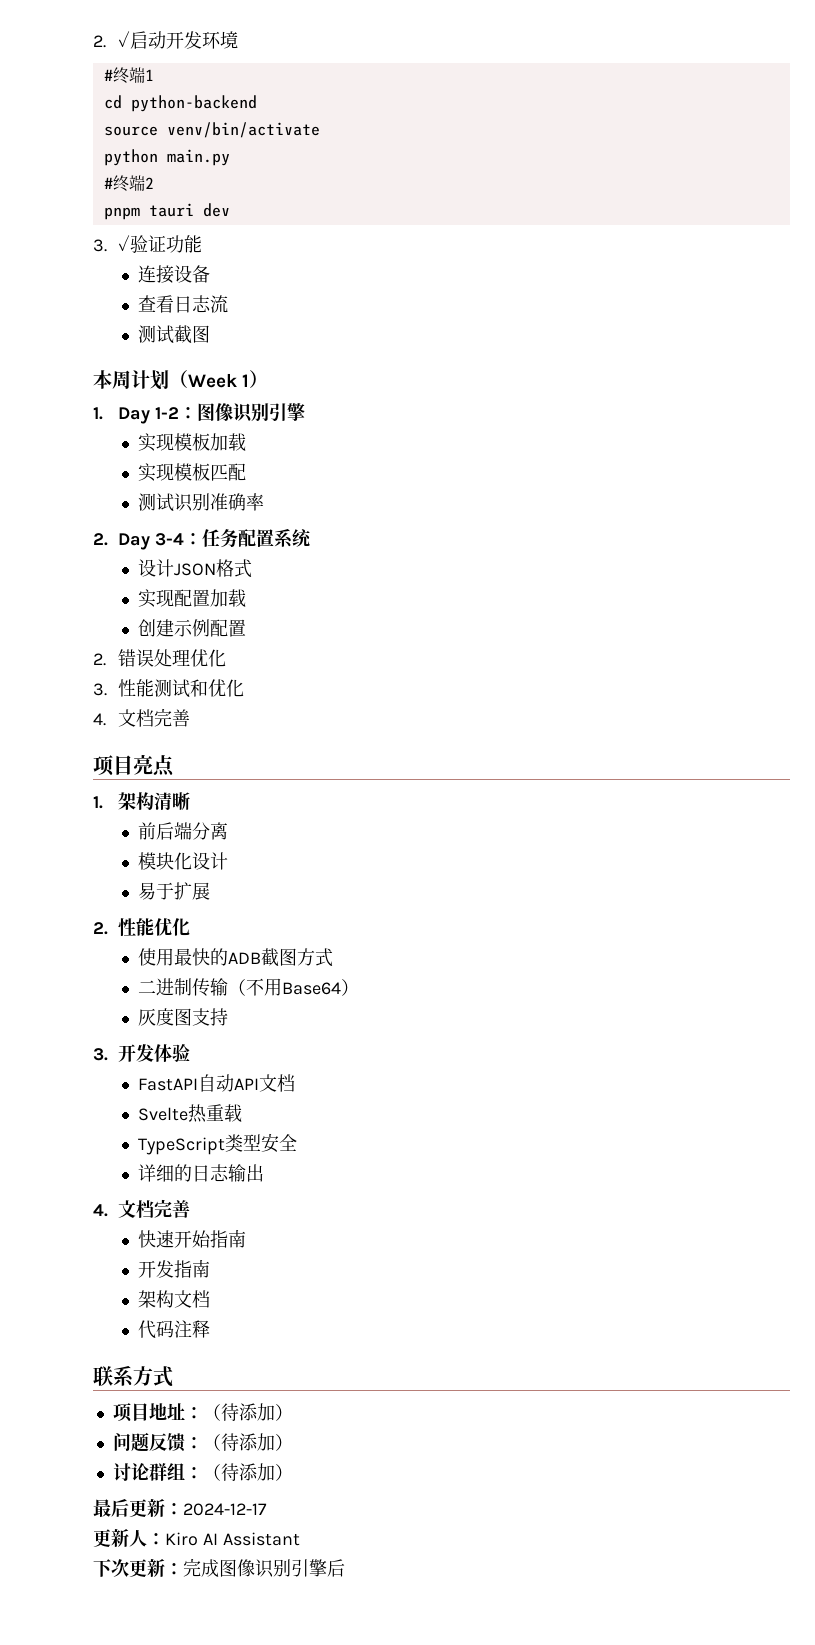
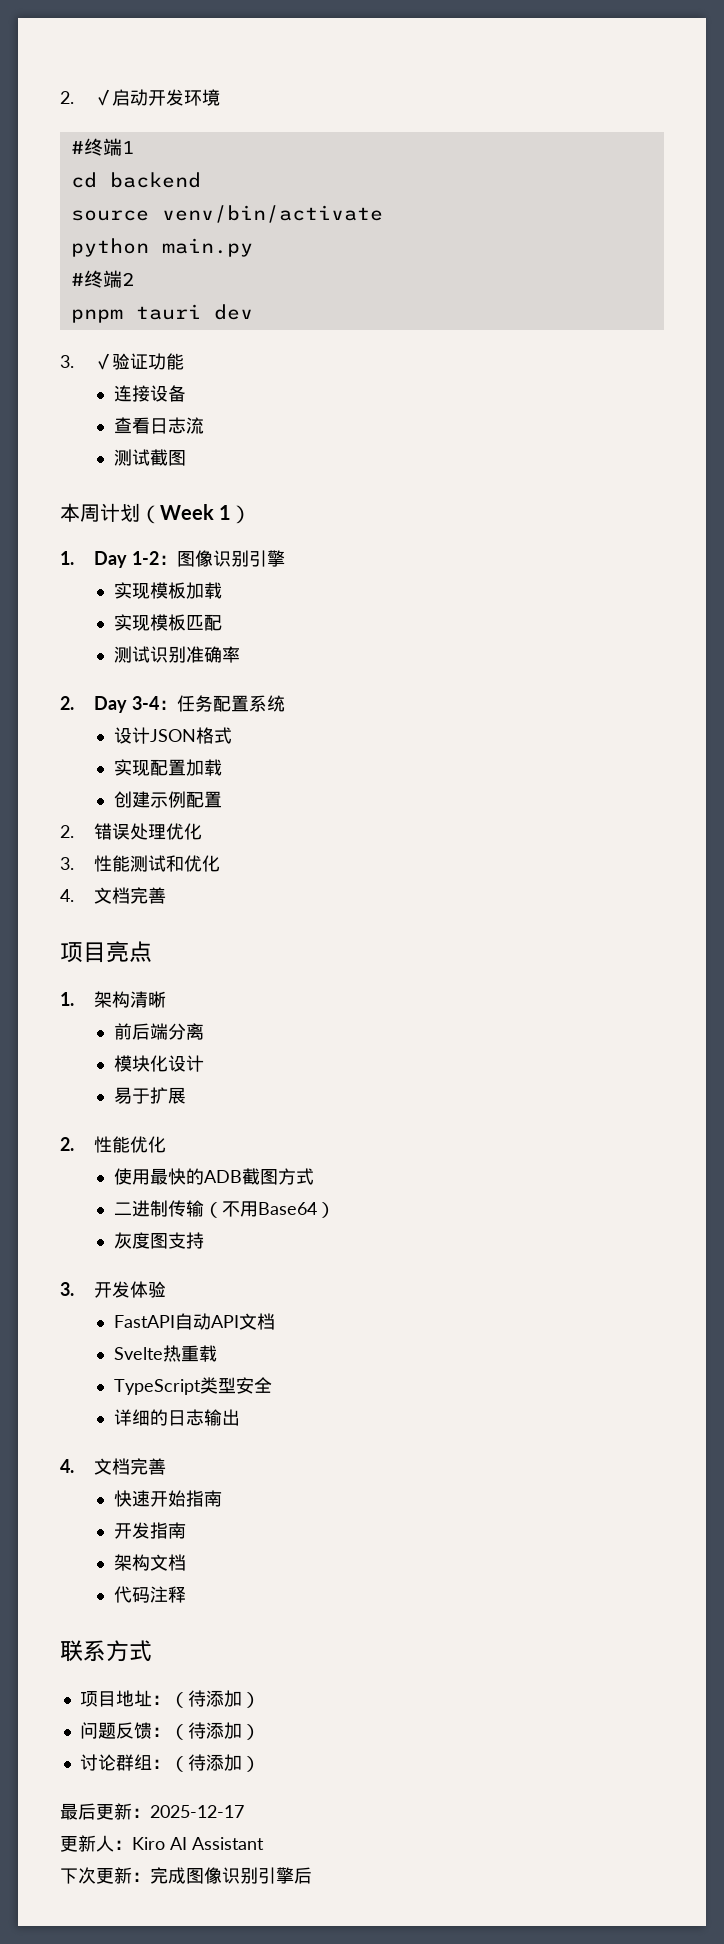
- cd python-backend
+ cd backend
- 最后更新：2024-12-17
+ 最后更新：2025-12-17

